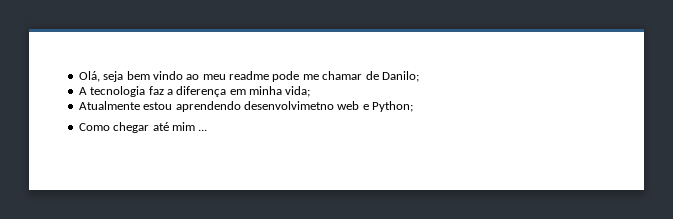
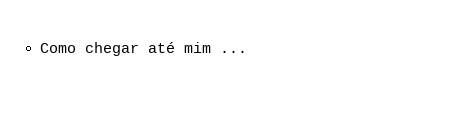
- Olá, seja bem vindo ao meu readme pode me chamar de Danilo;
- A tecnologia faz a diferença em minha vida;
- Atualmente estou aprendendo desenvolvimetno web e Python;

